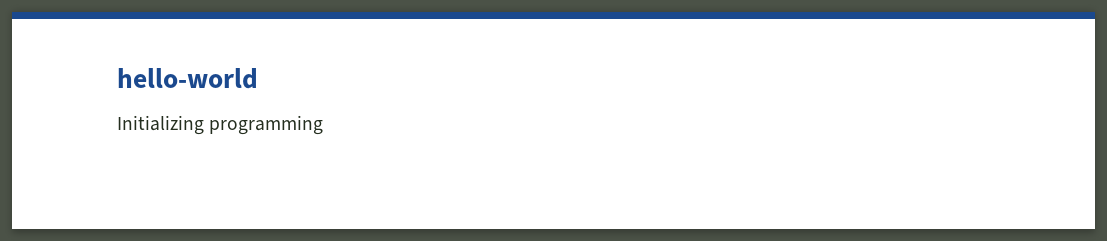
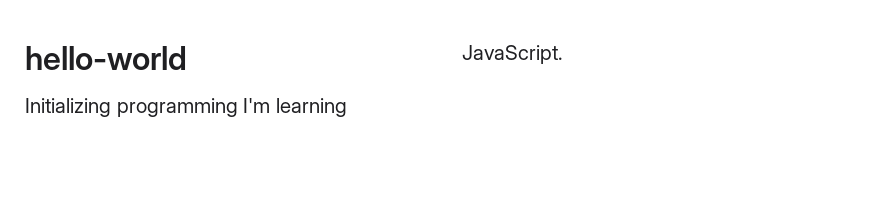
- Initializing programming
+ Initializing programming I'm learning JavaScript.

